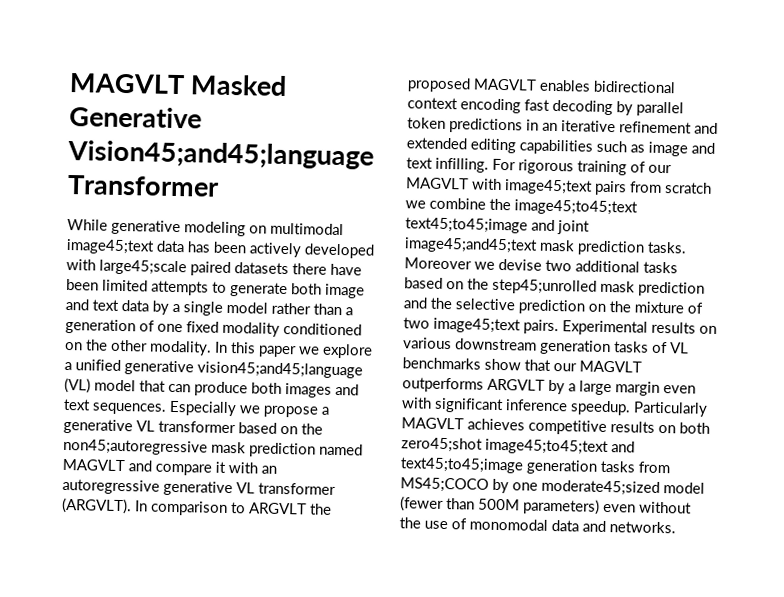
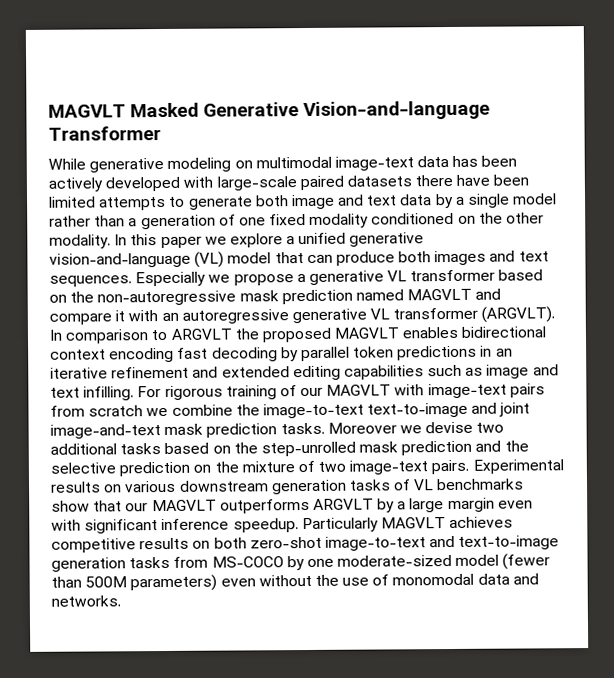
- MAGVLT Masked Generative Vision45;and45;language Transformer
+ MAGVLT Masked Generative Vision-and-language Transformer
- While generative modeling on multimodal image45;text data has been actively developed with large45;scale paired datasets there have been limited attempts to generate both image and text data by a single model rather than a generation of one fixed modality conditioned on the other modality.
+ While generative modeling on multimodal image-text data has been actively developed with large-scale paired datasets there have been limited attempts to generate both image and text data by a single model rather than a generation of one fixed modality conditioned on the other modality.
- In this paper we explore a unified generative vision45;and45;language (VL) model that can produce both images and text sequences.
+ In this paper we explore a unified generative vision-and-language (VL) model that can produce both images and text sequences.
- Especially we propose a generative VL transformer based on the non45;autoregressive mask prediction named MAGVLT and compare it with an autoregressive generative VL transformer (ARGVLT).
+ Especially we propose a generative VL transformer based on the non-autoregressive mask prediction named MAGVLT and compare it with an autoregressive generative VL transformer (ARGVLT).
- For rigorous training of our MAGVLT with image45;text pairs from scratch we combine the image45;to45;text text45;to45;image and joint image45;and45;text mask prediction tasks.
+ For rigorous training of our MAGVLT with image-text pairs from scratch we combine the image-to-text text-to-image and joint image-and-text mask prediction tasks.
- Moreover we devise two additional tasks based on the step45;unrolled mask prediction and the selective prediction on the mixture of two image45;text pairs.
+ Moreover we devise two additional tasks based on the step-unrolled mask prediction and the selective prediction on the mixture of two image-text pairs.
- Particularly MAGVLT achieves competitive results on both zero45;shot image45;to45;text and text45;to45;image generation tasks from MS45;COCO by one moderate45;sized model (fewer than 500M parameters) even without the use of monomodal data and networks.
+ Particularly MAGVLT achieves competitive results on both zero-shot image-to-text and text-to-image generation tasks from MS-COCO by one moderate-sized model (fewer than 500M parameters) even without the use of monomodal data and networks.

